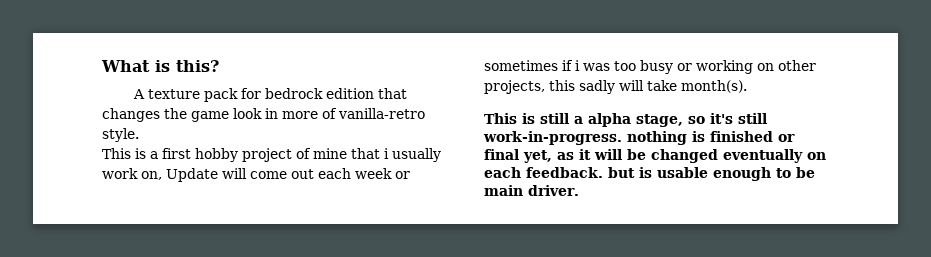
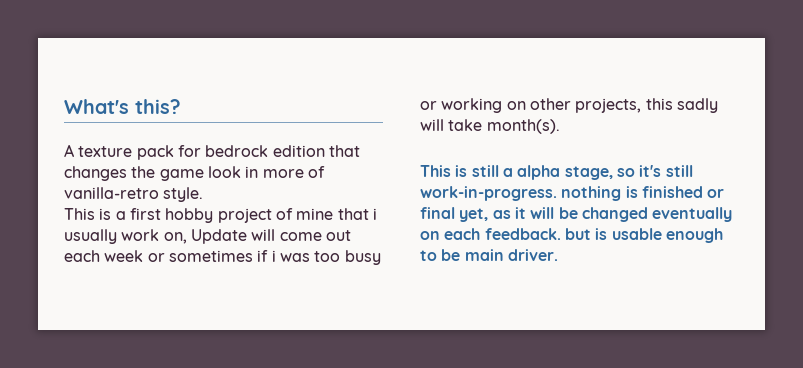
- What is this?
+ What's this?

